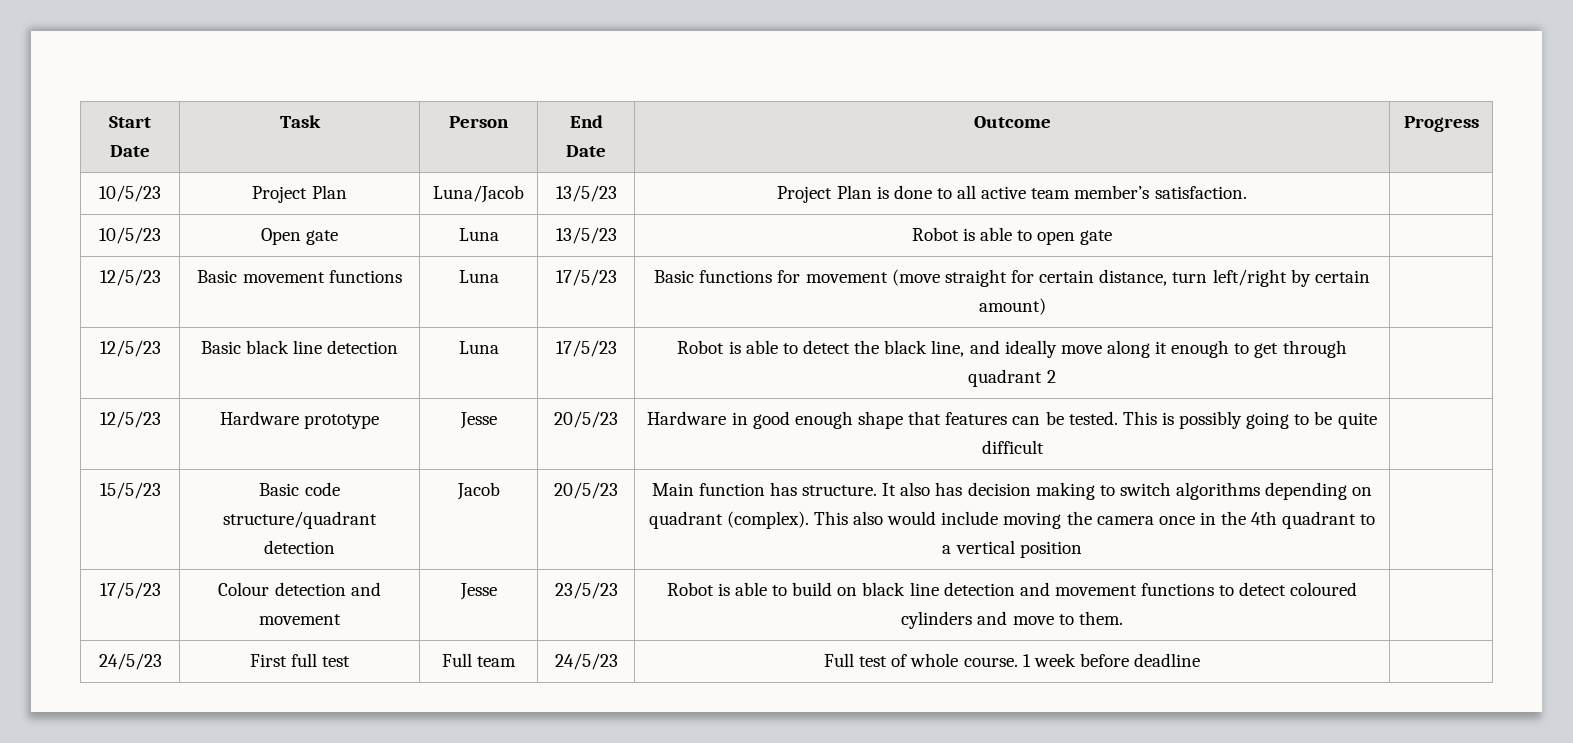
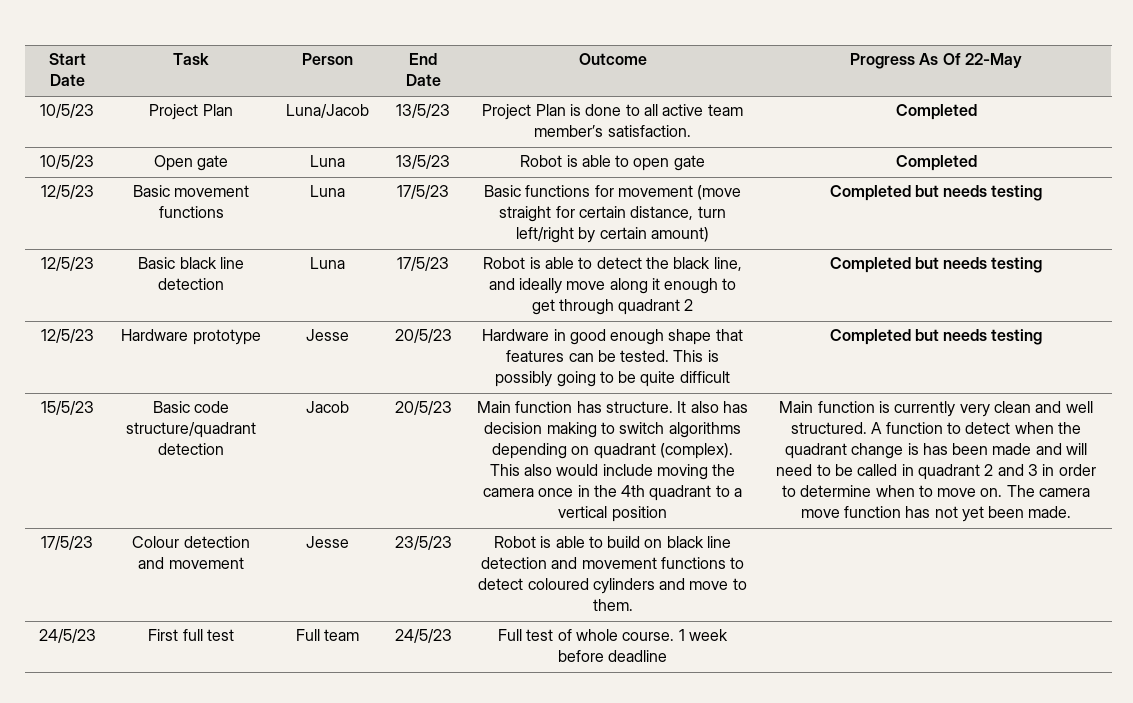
- Start Date | Task | Person | End Date | Outcome | Progress
+ Start Date | Task | Person | End Date | Outcome | Progress As Of 22-May
- 10/5/23 | Project Plan | Luna/Jacob | 13/5/23 | Project Plan is done to all active team member’s satisfaction. |
+ 10/5/23 | Project Plan | Luna/Jacob | 13/5/23 | Project Plan is done to all active team member’s satisfaction. | Completed
- 10/5/23 | Open gate | Luna | 13/5/23 | Robot is able to open gate |
+ 10/5/23 | Open gate | Luna | 13/5/23 | Robot is able to open gate | Completed
- 12/5/23 | Basic movement functions | Luna | 17/5/23 | Basic functions for movement (move straight for certain distance, turn left/right by certain amount) |
+ 12/5/23 | Basic movement functions | Luna | 17/5/23 | Basic functions for movement (move straight for certain distance, turn left/right by certain amount) | Completed but needs testing
- 12/5/23 | Basic black line detection | Luna | 17/5/23 | Robot is able to detect the black line, and ideally move along it enough to get through quadrant 2 |
+ 12/5/23 | Basic black line detection | Luna | 17/5/23 | Robot is able to detect the black line, and ideally move along it enough to get through quadrant 2 | Completed but needs testing
- 12/5/23 | Hardware prototype | Jesse | 20/5/23 | Hardware in good enough shape that features can be tested. This is possibly going to be quite difficult |
+ 12/5/23 | Hardware prototype | Jesse | 20/5/23 | Hardware in good enough shape that features can be tested. This is possibly going to be quite difficult | Completed but needs testing
+ Main function is currently very clean and well structured. A function to detect when the quadrant change is has been made and will need to be called in quadrant 2 and 3 in order to determine when to move on. The camera move function has not yet been made.

